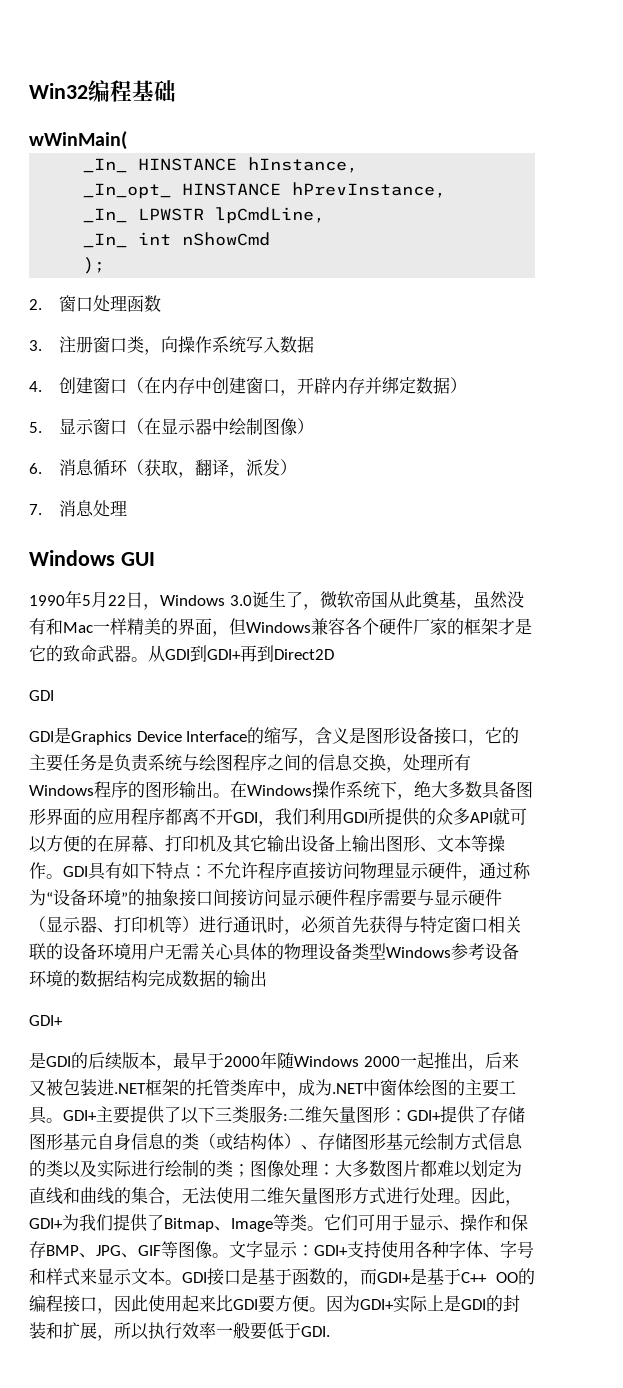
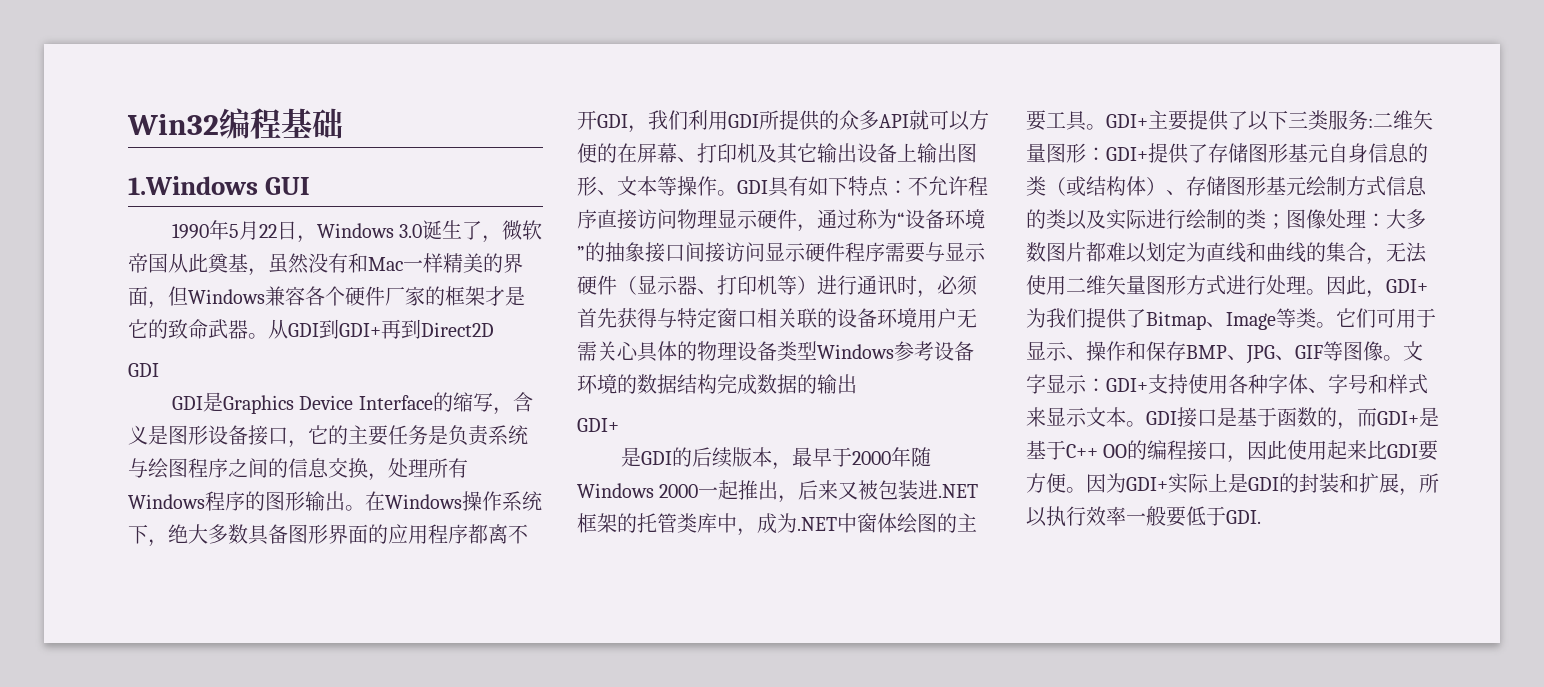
- wWinMain(
- _In_ HINSTANCE hInstance,
- _In_opt_ HINSTANCE hPrevInstance,
- _In_ LPWSTR lpCmdLine,
- _In_ int nShowCmd
- );
- 2.窗口处理函数
- 3.注册窗口类，向操作系统写入数据
- 4.创建窗口（在内存中创建窗口，开辟内存并绑定数据）
- 5.显示窗口（在显示器中绘制图像）
- 6.消息循环（获取，翻译，派发）
- 7.消息处理
- Windows GUI
+ 1.Windows GUI

